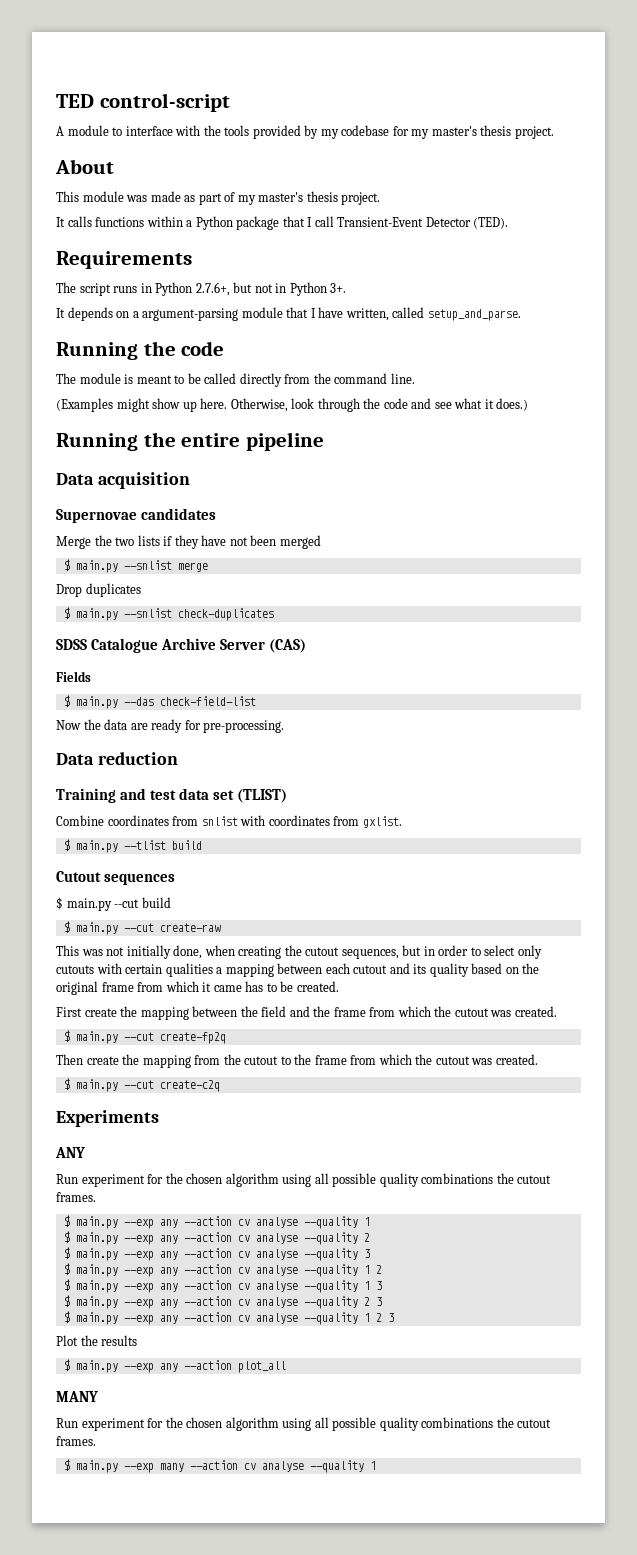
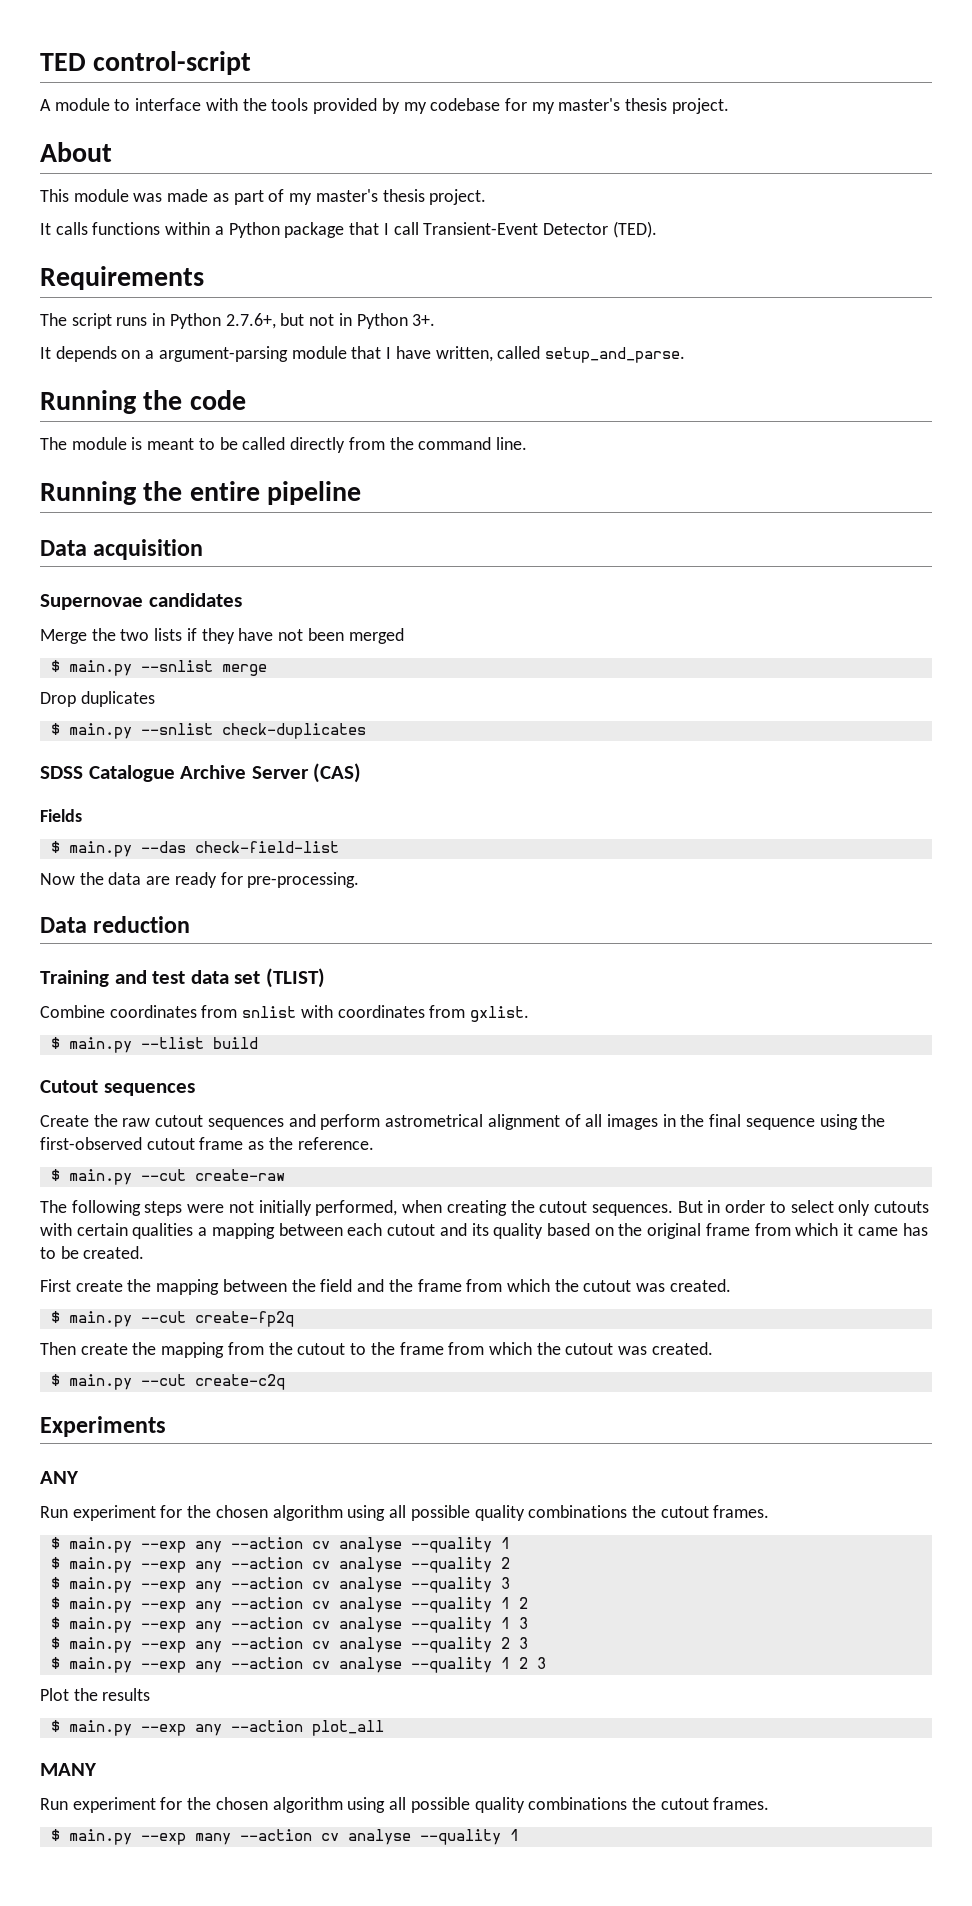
- (Examples might show up here. Otherwise, look through the code and see what it does.)
- $ main.py --cut build
+ Create the raw cutout sequences and perform astrometrical alignment of all images in the final sequence using the first-observed cutout frame as the reference.
- This was not initially done, when creating the cutout sequences, but in order to select only cutouts with certain qualities a mapping between each cutout and its quality based on the original frame from which it came has to be created.
+ The following steps were not initially performed, when creating the cutout sequences. But in order to select only cutouts with certain qualities a mapping between each cutout and its quality based on the original frame from which it came has to be created.

